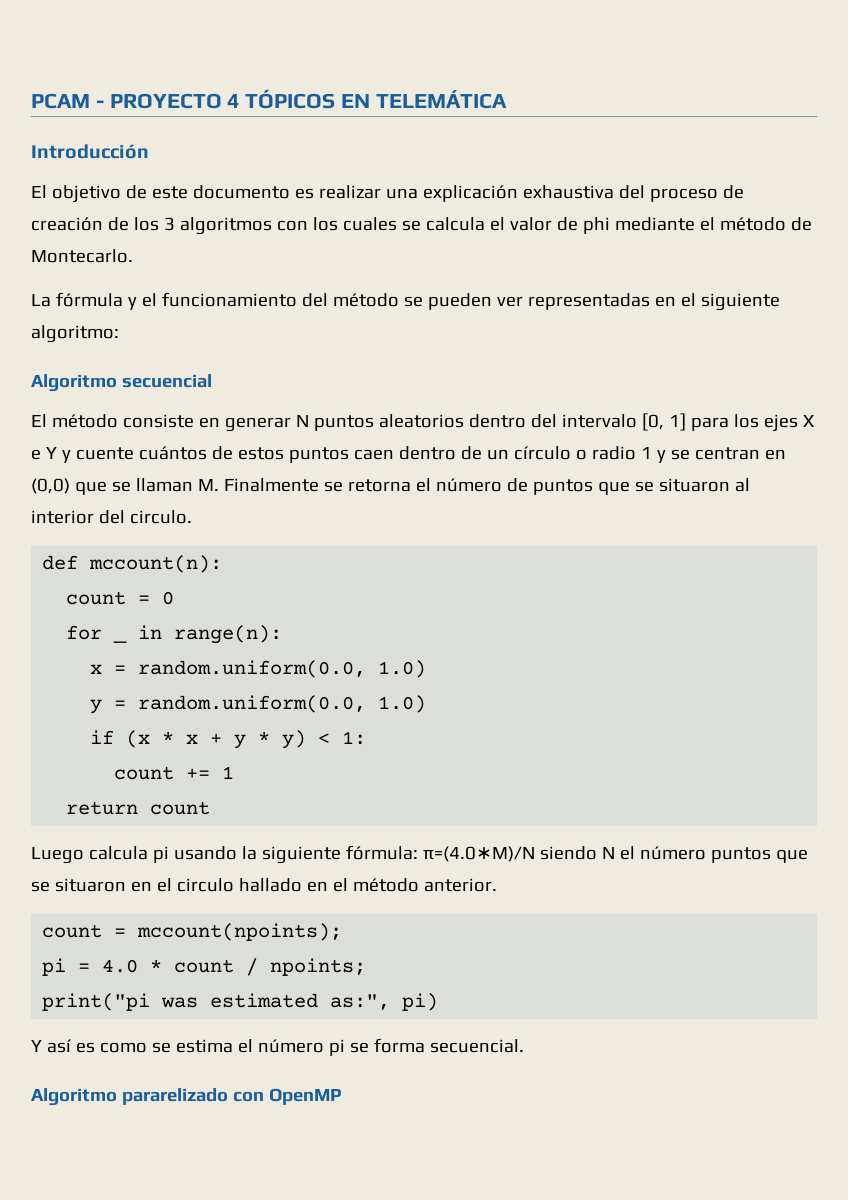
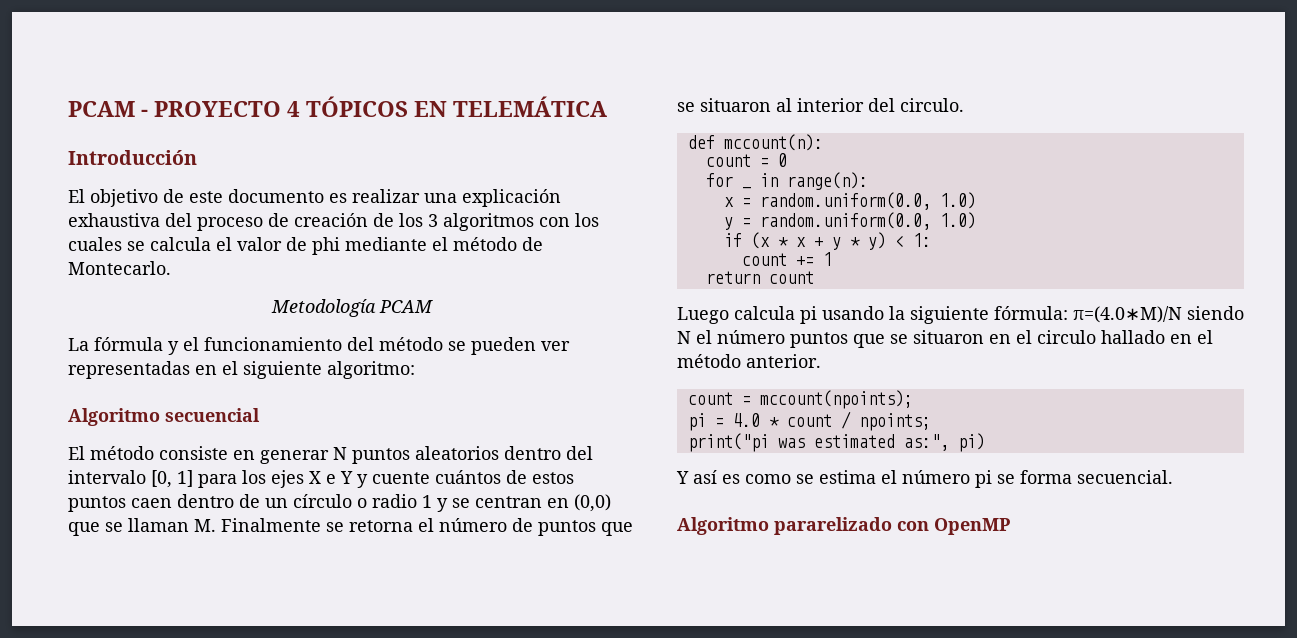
+ Metodología PCAM

